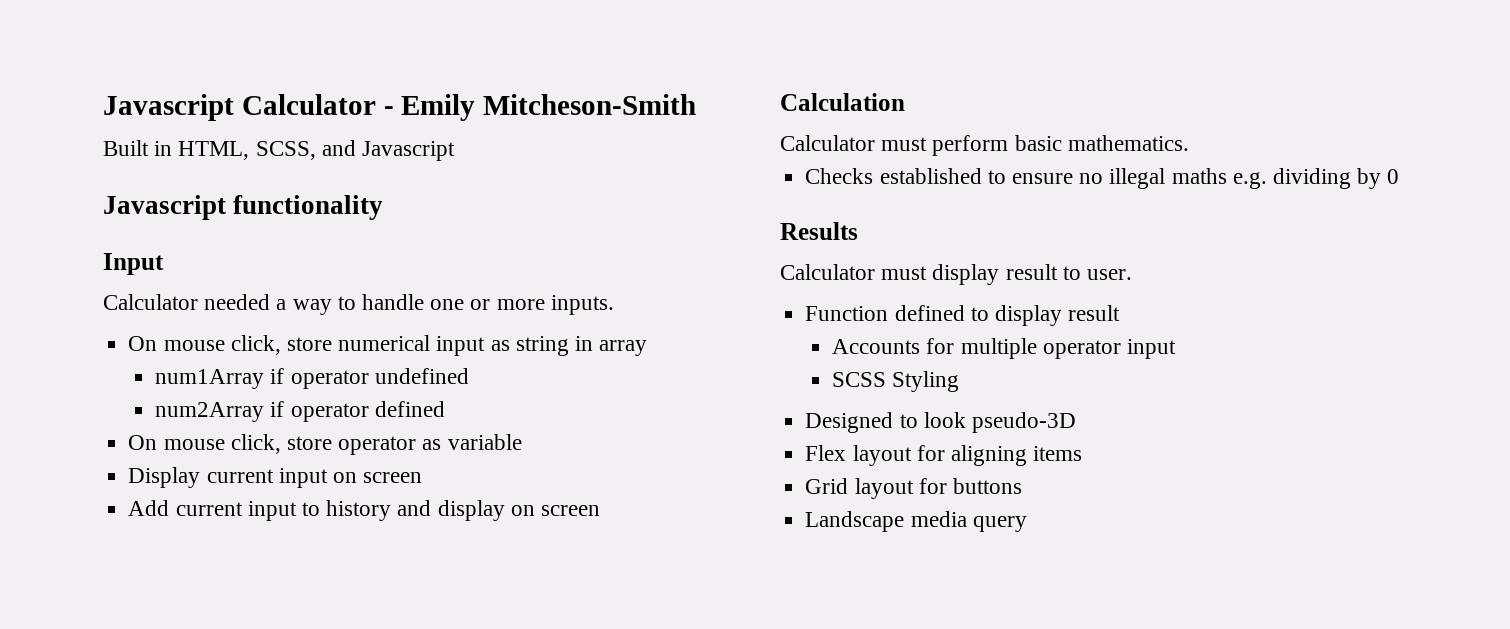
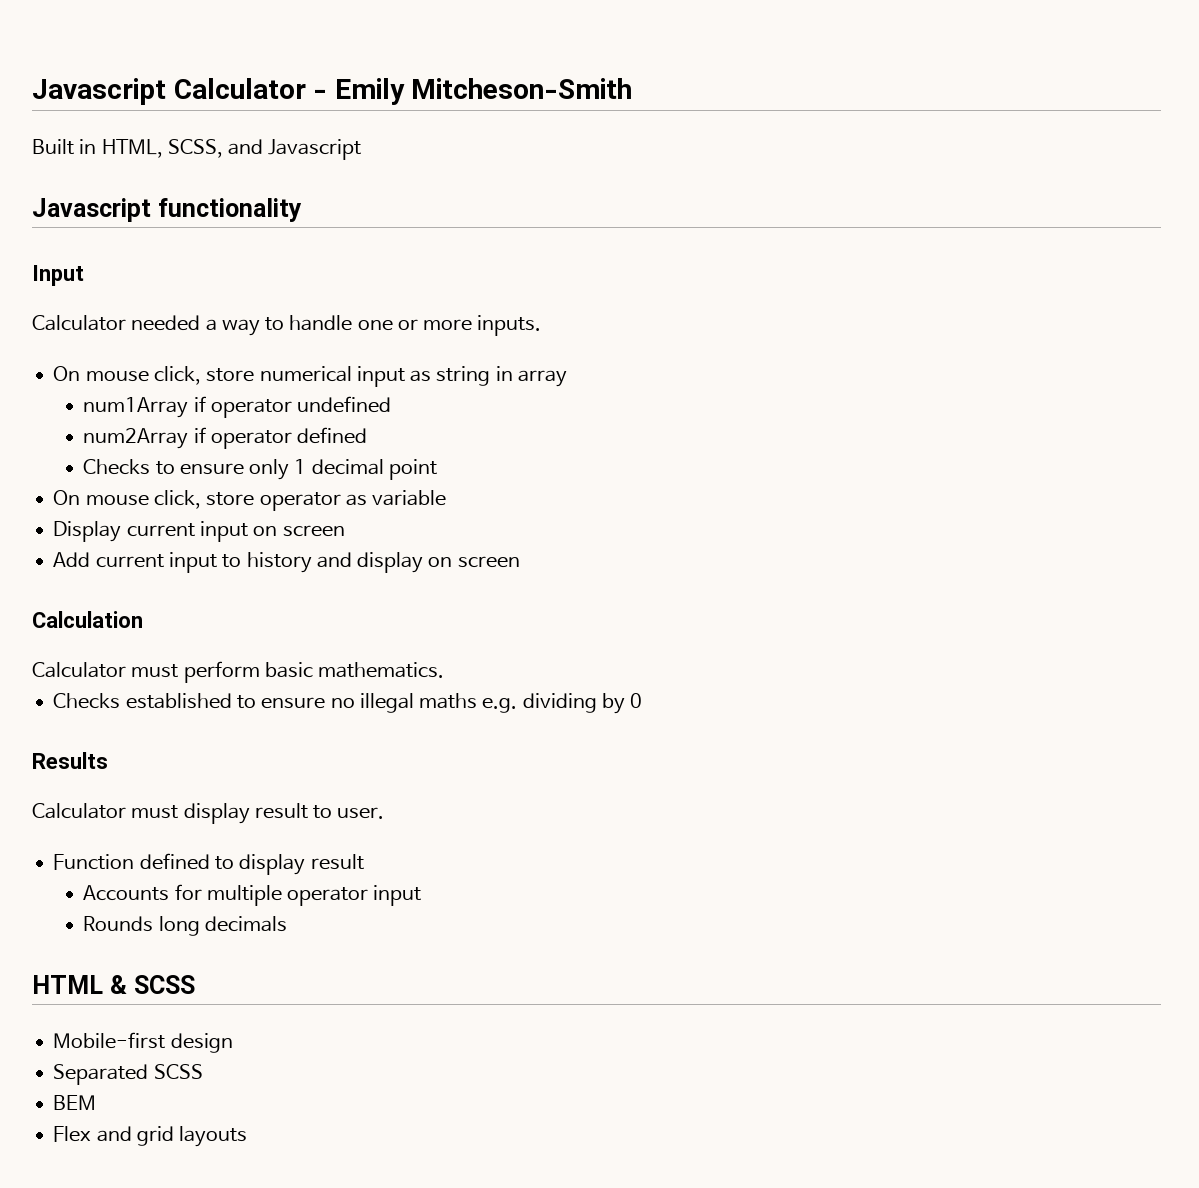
+ Checks to ensure only 1 decimal point
- SCSS Styling
- Designed to look pseudo-3D
- Flex layout for aligning items
- Grid layout for buttons
- Landscape media query
+ Rounds long decimals
+ HTML & SCSS
+ Mobile-first design
+ Separated SCSS
+ BEM
+ Flex and grid layouts

